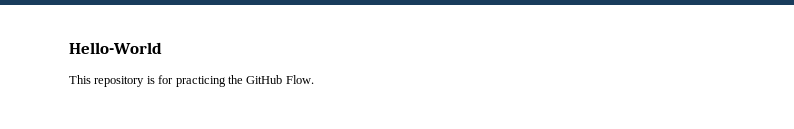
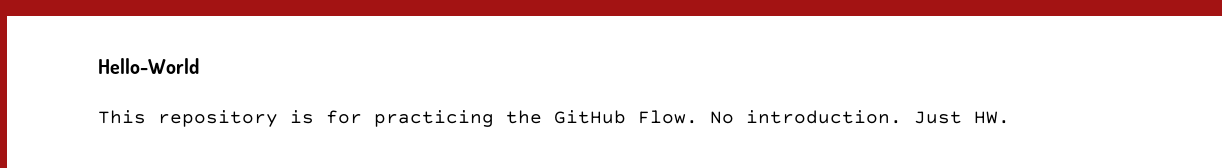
+ No introduction. Just HW.

